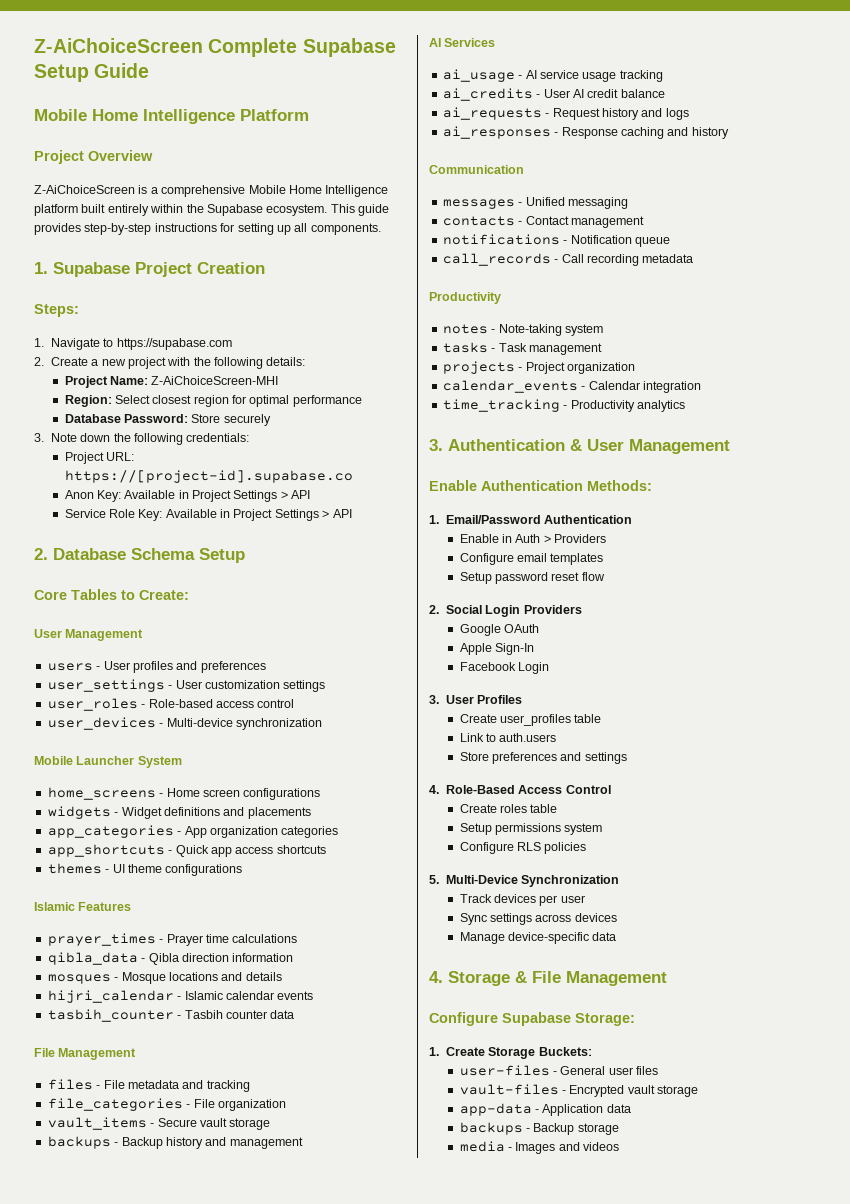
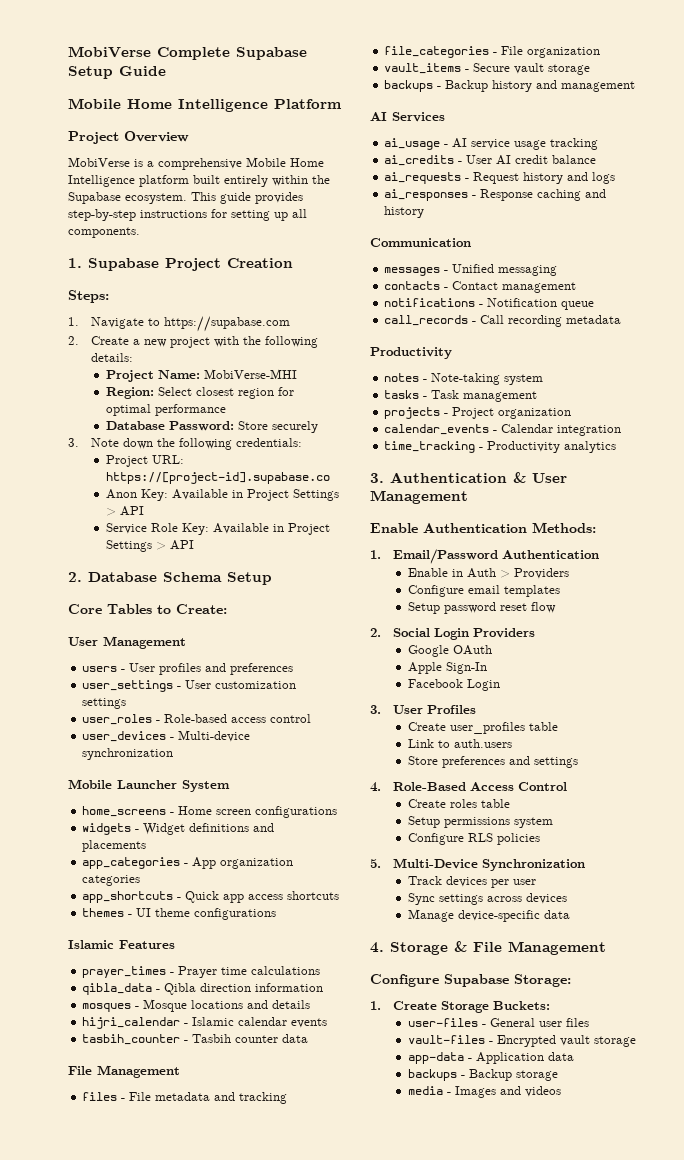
- Z-AiChoiceScreen Complete Supabase Setup Guide
+ MobiVerse Complete Supabase Setup Guide
- Z-AiChoiceScreen is a comprehensive Mobile Home Intelligence platform built entirely within the Supabase ecosystem.
+ MobiVerse is a comprehensive Mobile Home Intelligence platform built entirely within the Supabase ecosystem.
- Project Name: Z-AiChoiceScreen-MHI
+ Project Name: MobiVerse-MHI

